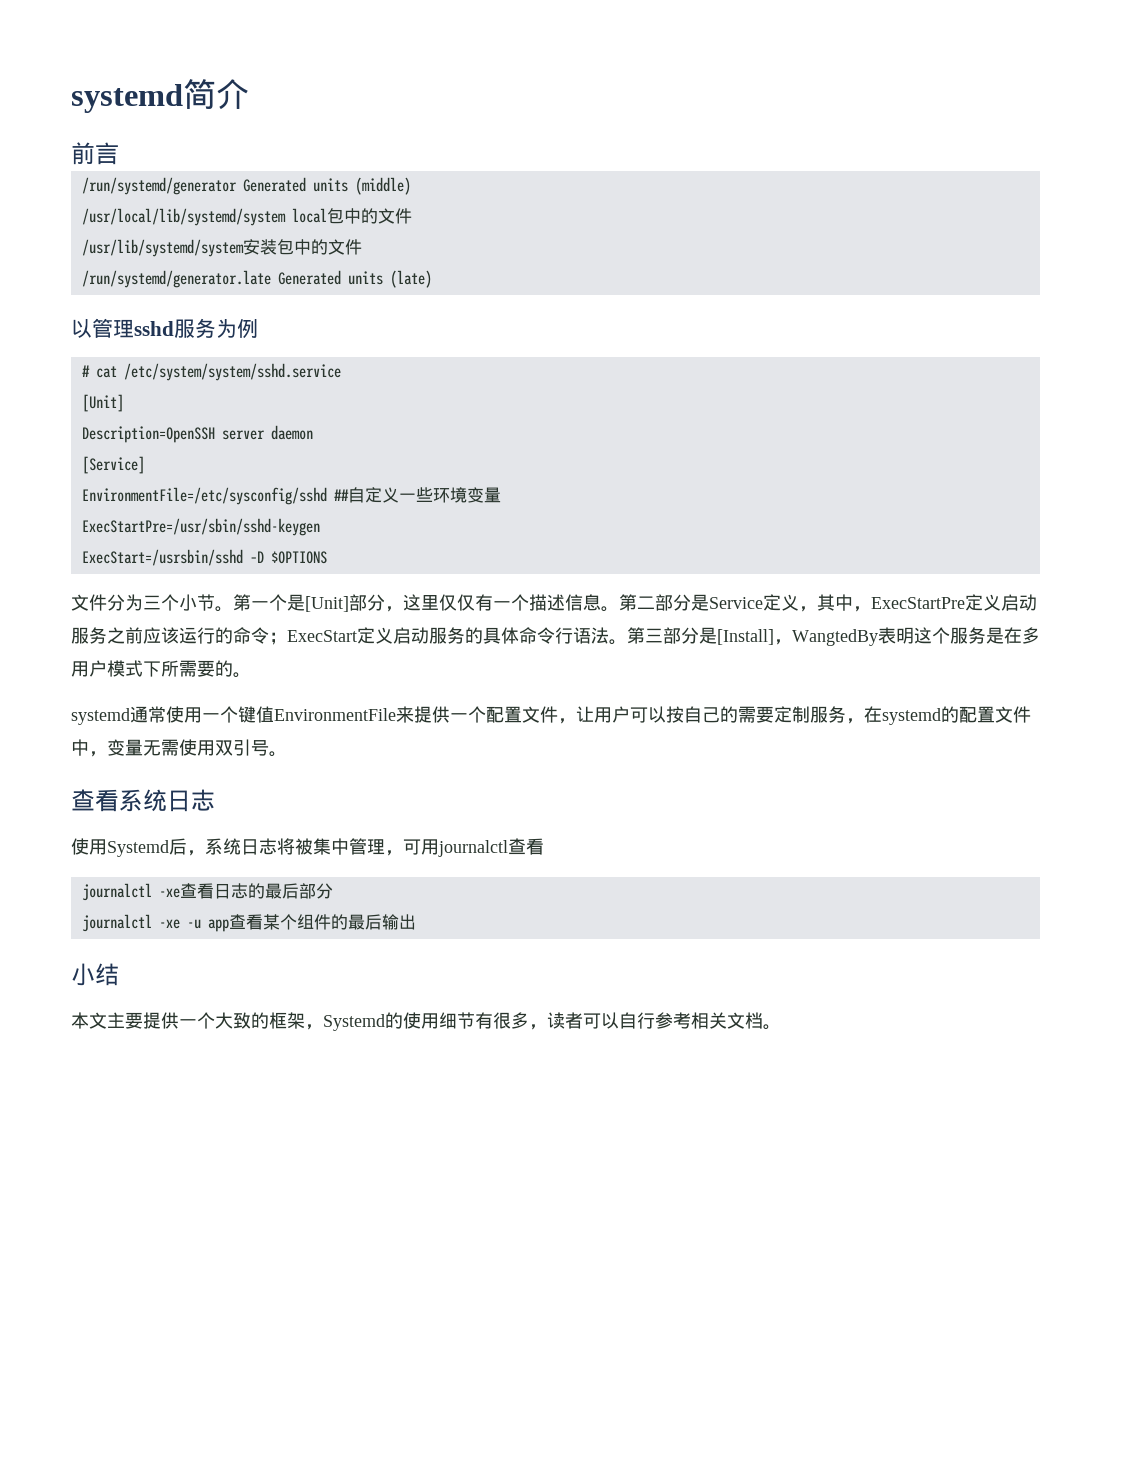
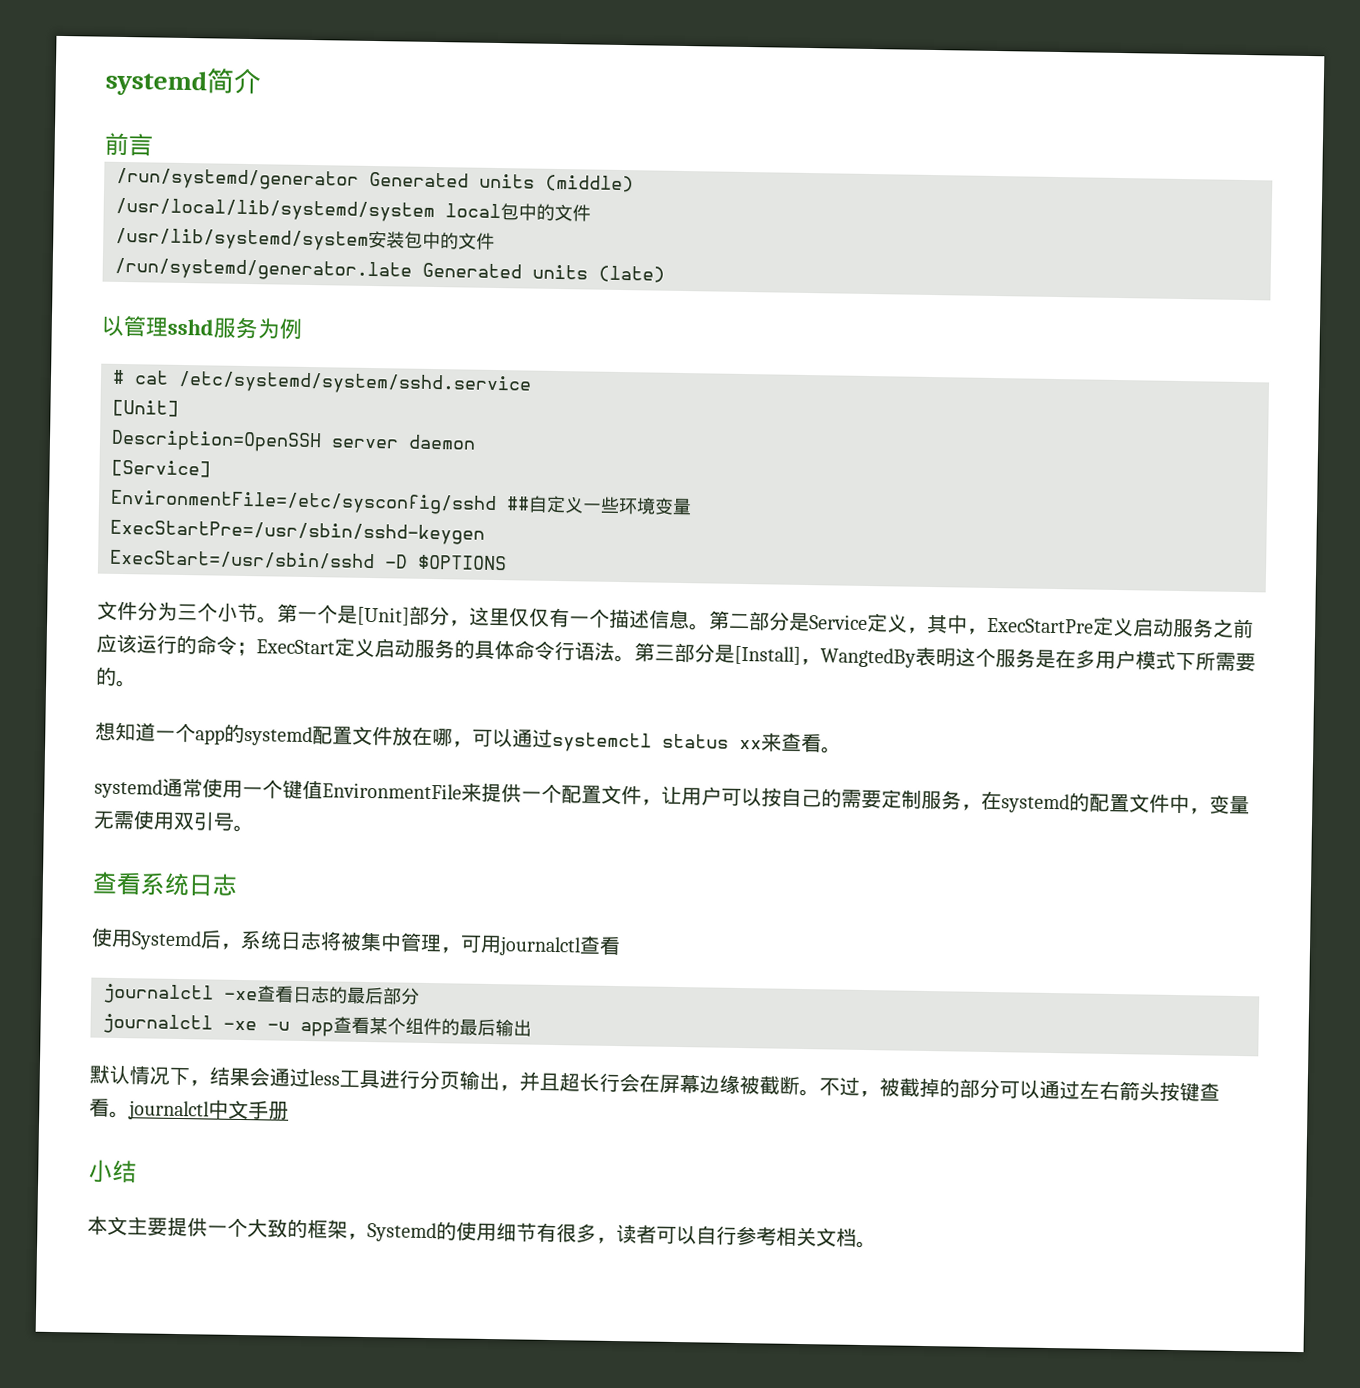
- # cat /etc/system/system/sshd.service
+ # cat /etc/systemd/system/sshd.service
- ExecStart=/usrsbin/sshd –D $OPTIONS
+ ExecStart=/usr/sbin/sshd –D $OPTIONS
+ 想知道一个app的systemd配置文件放在哪，可以通过systemctl status xx来查看。
+ 默认情况下，结果会通过less工具进行分页输出，并且超长行会在屏幕边缘被截断。不过，被截掉的部分可以通过左右箭头按键查看。journalctl中文手册

